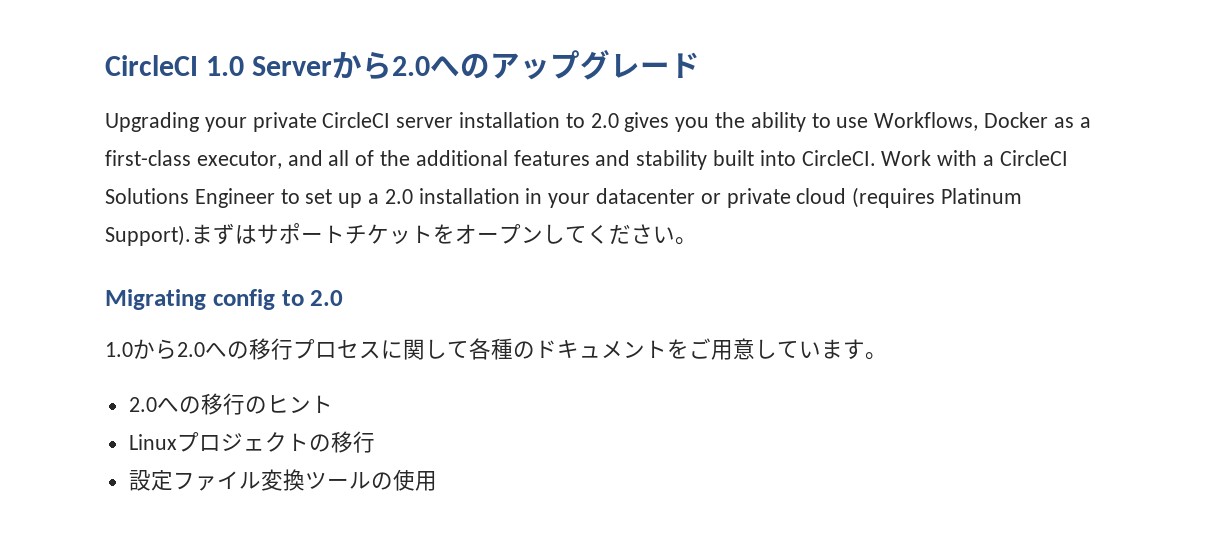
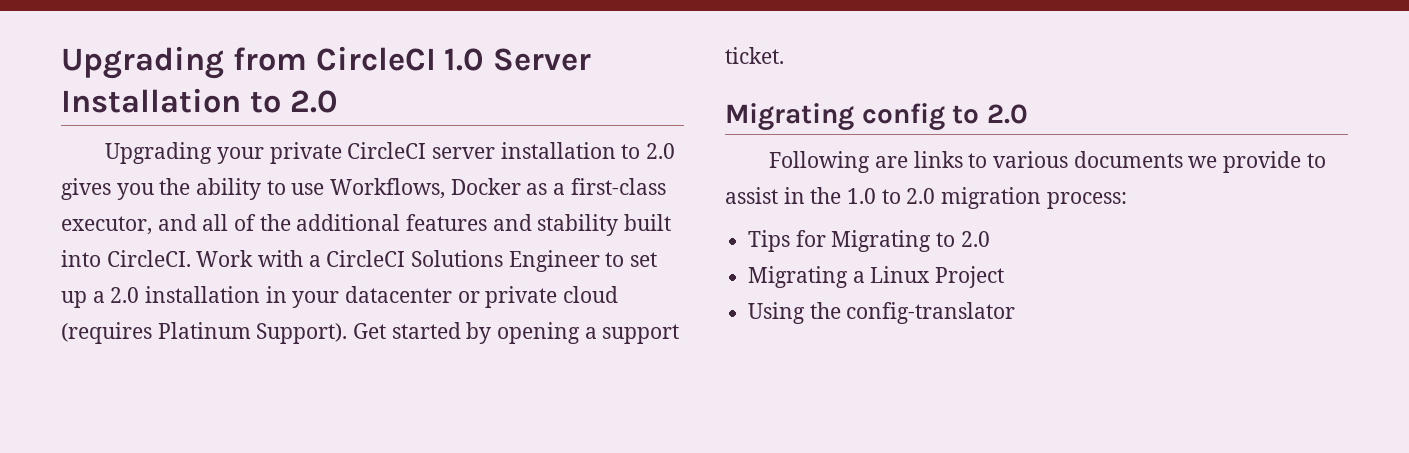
- CircleCI 1.0 Serverから2.0へのアップグレード
+ Upgrading from CircleCI 1.0 Server Installation to 2.0
- まずはサポートチケットをオープンしてください。
+ Get started by opening a support ticket.
  Migrating config to 2.0
- 1.0から2.0への移行プロセスに関して各種のドキュメントをご用意しています。
- 2.0への移行のヒント
- Linuxプロジェクトの移行
- 設定ファイル変換ツールの使用
+ Following are links to various documents we provide to assist in the 1.0 to 2.0 migration process:
+ Tips for Migrating to 2.0
+ Migrating a Linux Project
+ Using the config-translator

